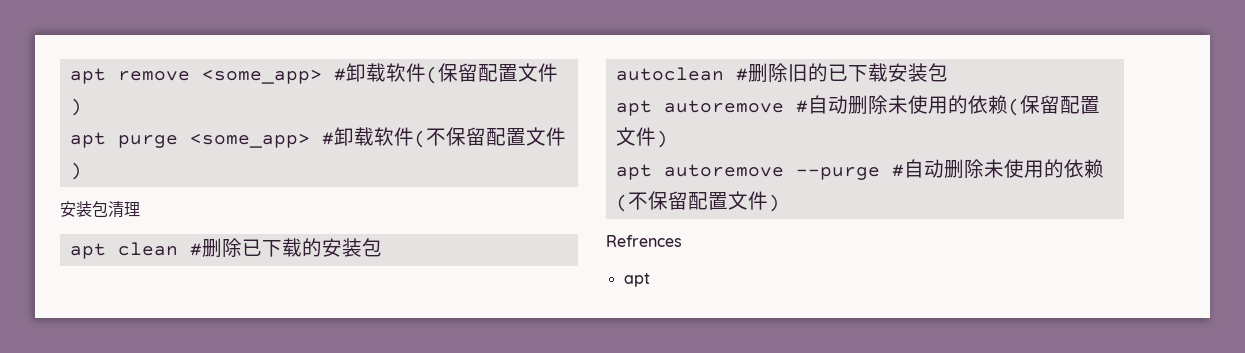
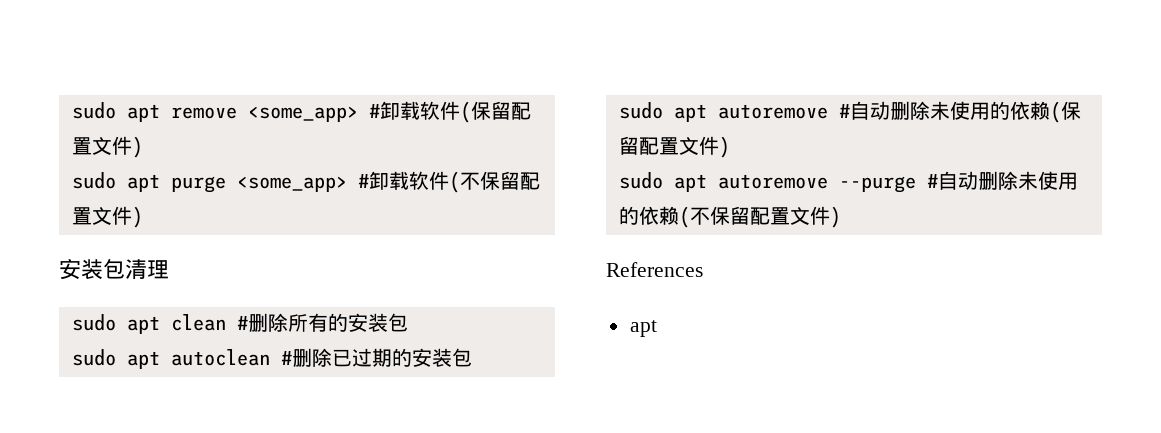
- apt remove <some_app> #卸载软件(保留配置文件)
+ sudo apt remove <some_app> #卸载软件(保留配置文件)
- apt purge <some_app> #卸载软件(不保留配置文件)
+ sudo apt purge <some_app> #卸载软件(不保留配置文件)
- apt clean #删除已下载的安装包
- autoclean #删除旧的已下载安装包
- apt autoremove #自动删除未使用的依赖(保留配置文件)
+ sudo apt clean #删除所有的安装包
+ sudo apt autoclean #删除已过期的安装包
+ sudo apt autoremove #自动删除未使用的依赖(保留配置文件)
- apt autoremove --purge #自动删除未使用的依赖(不保留配置文件)
+ sudo apt autoremove --purge #自动删除未使用的依赖(不保留配置文件)
- Refrences
+ References

